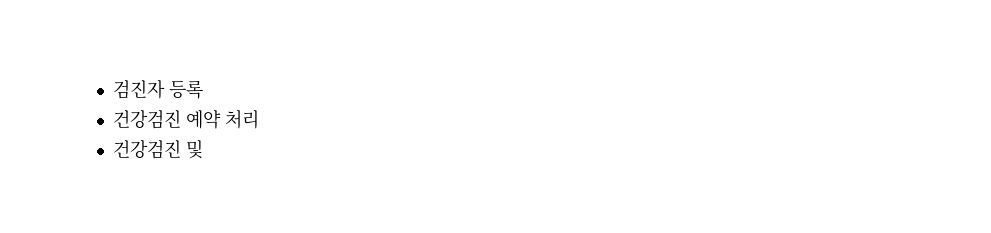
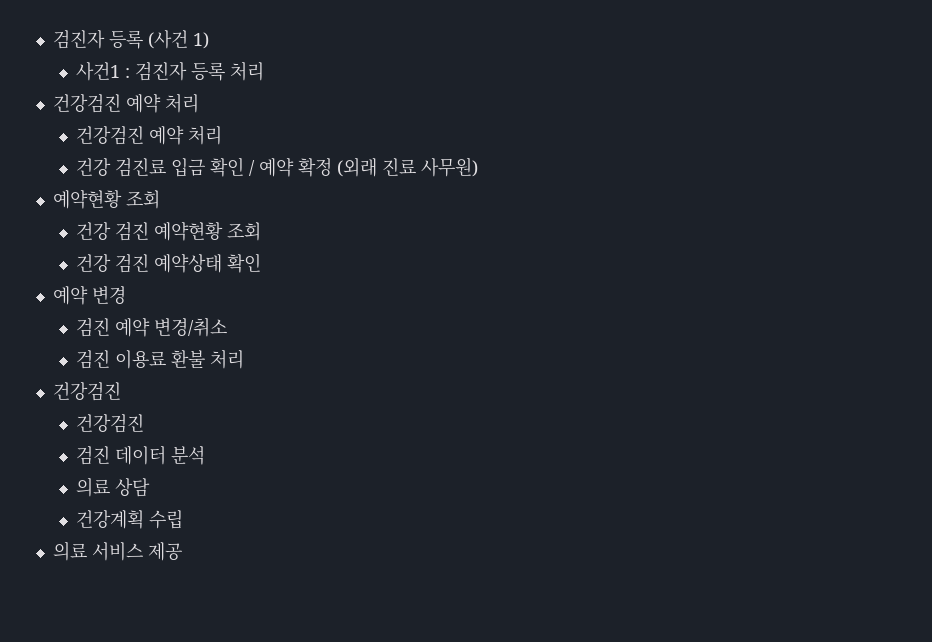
- 검진자 등록
+ 검진자 등록 (사건 1)
+ 사건1 : 검진자 등록 처리
  건강검진 예약 처리
- 건강검진 및
+ 건강검진 예약 처리
+ 건강 검진료 입금 확인 / 예약 확정 (외래 진료 사무원)
+ 예약현황 조회
+ 건강 검진 예약현황 조회
+ 건강 검진 예약상태 확인
+ 예약 변경
+ 검진 예약 변경/취소
+ 검진 이용료 환불 처리
+ 건강검진
+ 건강검진
+ 검진 데이터 분석
+ 의료 상담
+ 건강계획 수립
+ 의료 서비스 제공

